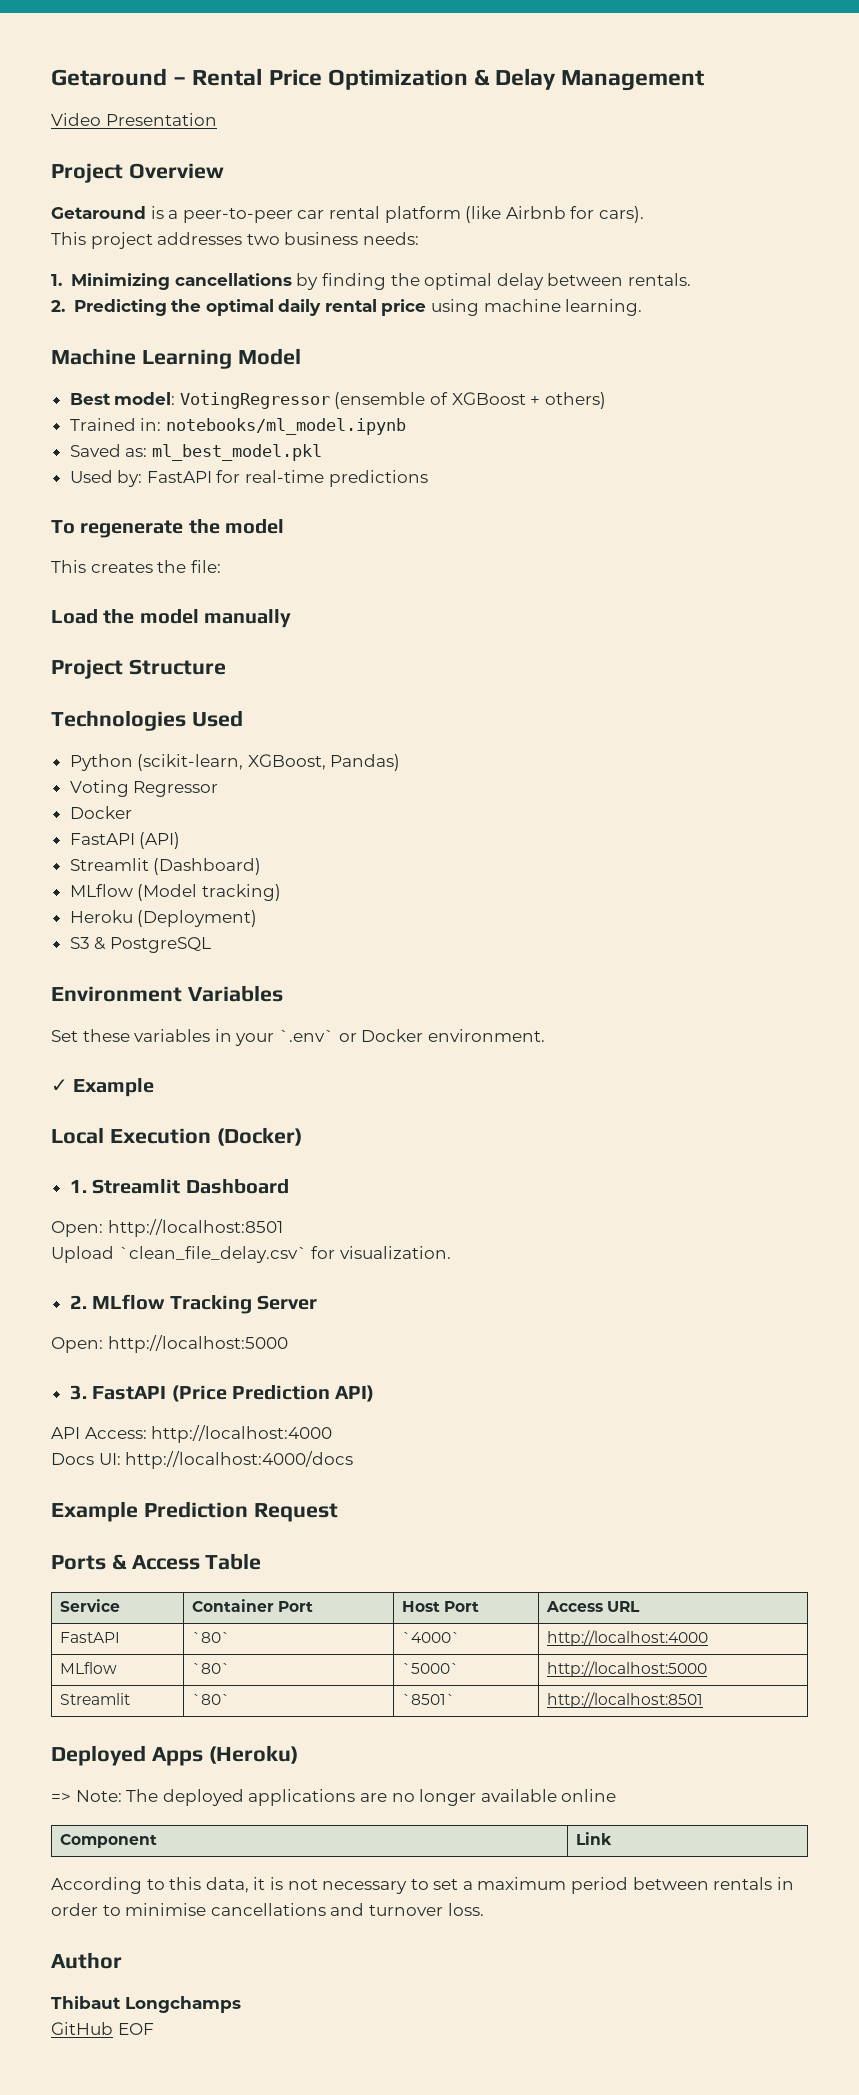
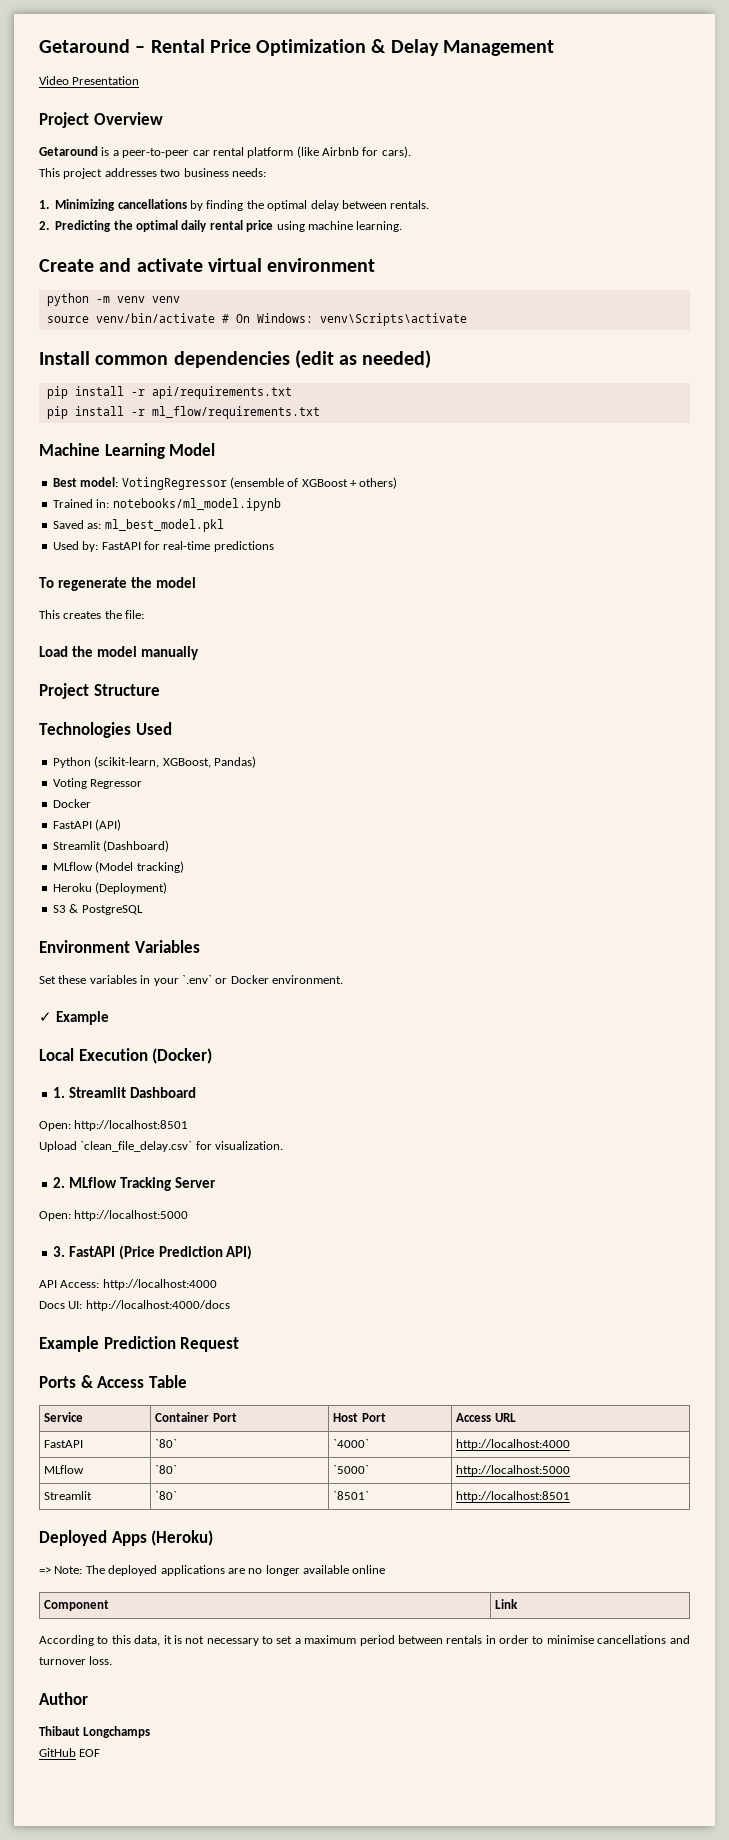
+ Create and activate virtual environment
+ python -m venv venv
+ source venv/bin/activate # On Windows: venv\Scripts\activate
+ Install common dependencies (edit as needed)
+ pip install -r api/requirements.txt
+ pip install -r ml_flow/requirements.txt

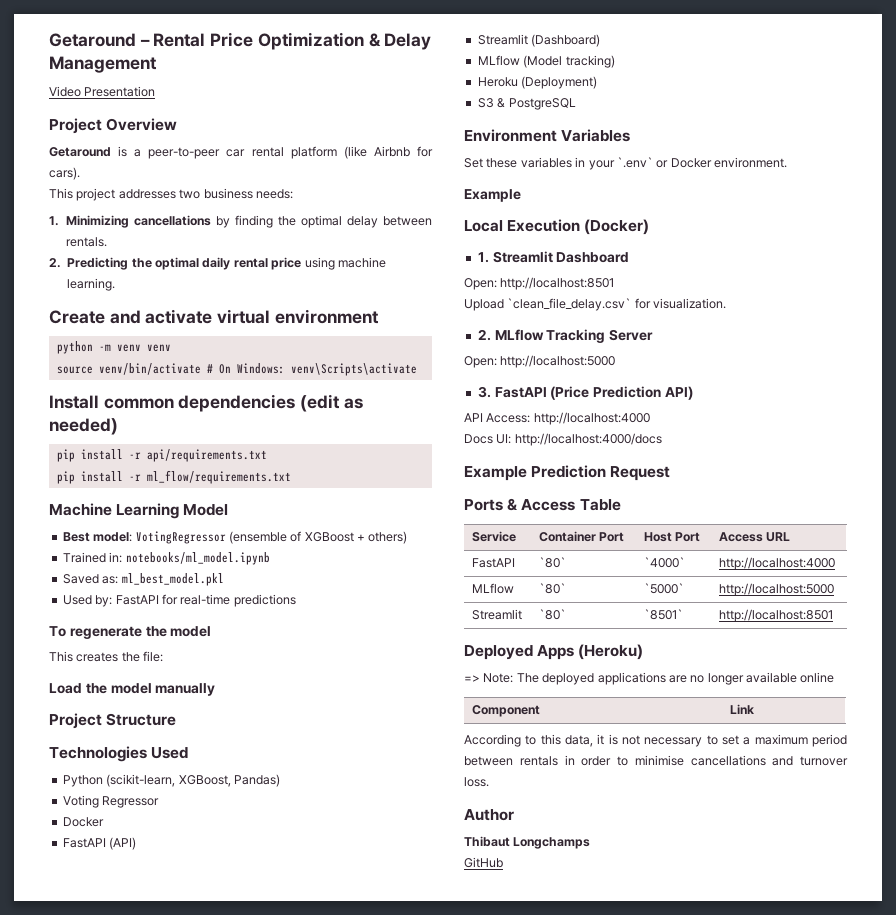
  Set these variables in your `.env` or Docker environment.
- ✓ Example
+ Example
- GitHub EOF
+ GitHub

